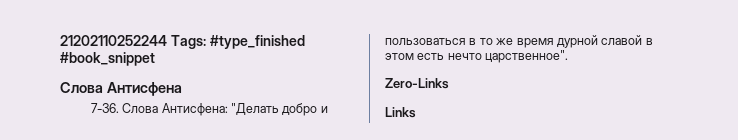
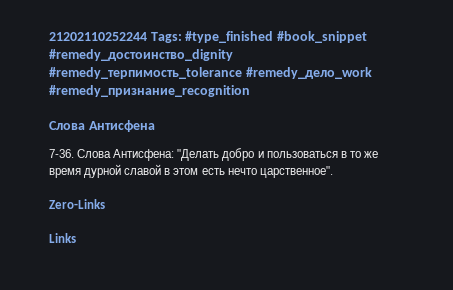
- 21202110252244 Tags: #type_finished #book_snippet
+ 21202110252244 Tags: #type_finished #book_snippet #remedy_достоинство_dignity #remedy_терпимость_tolerance #remedy_дело_work #remedy_признание_recognition

